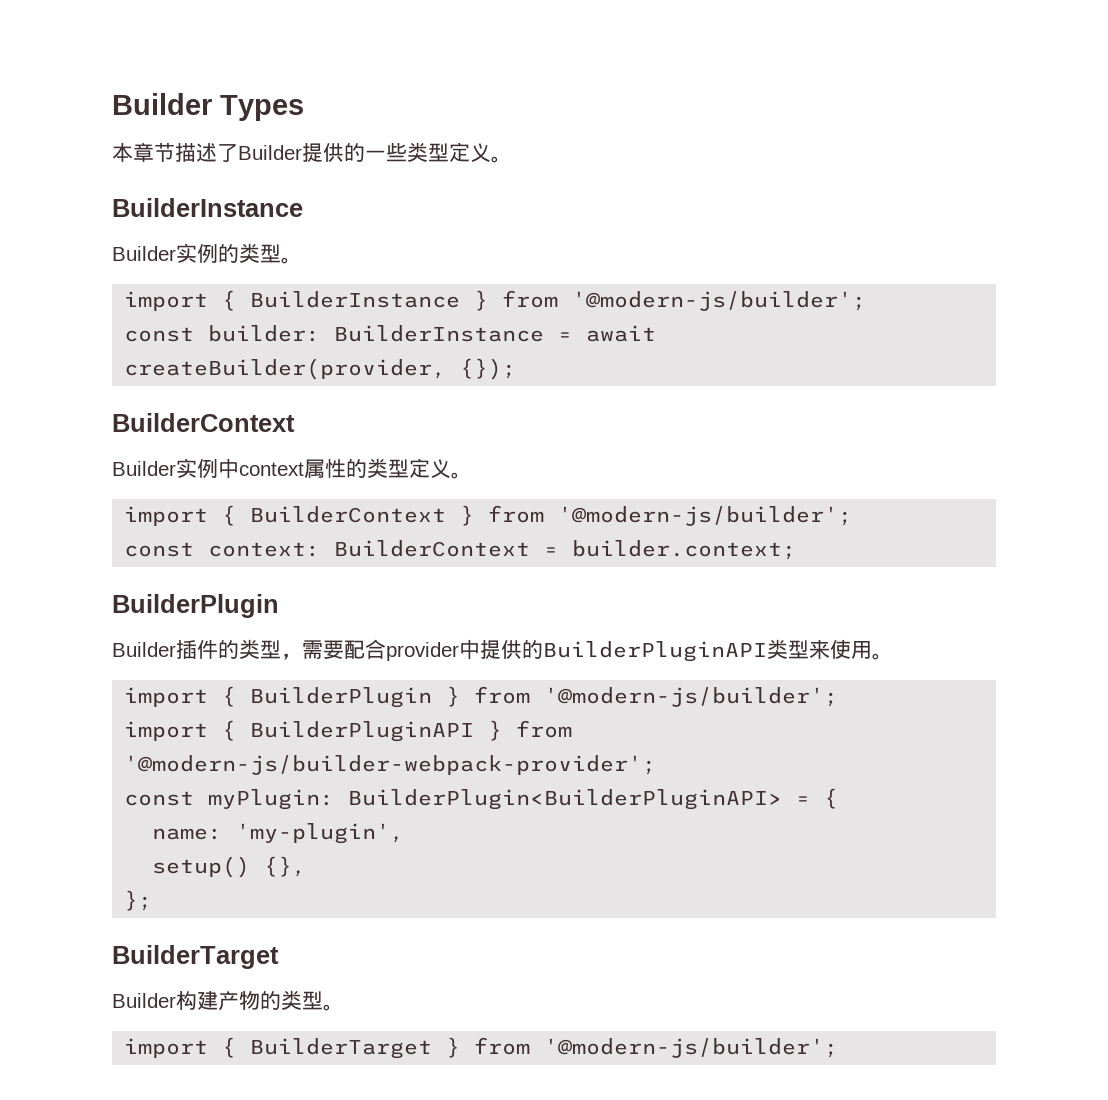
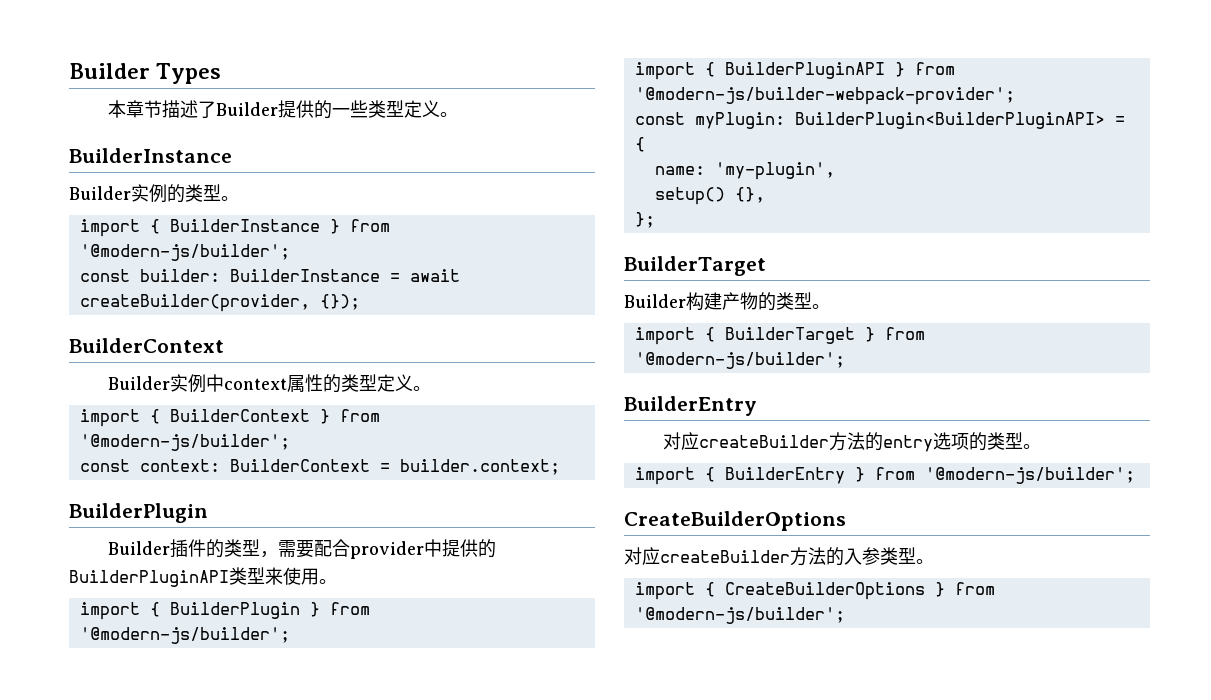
  import { BuilderTarget } from '@modern-js/builder';
+ BuilderEntry
+ 对应createBuilder方法的entry选项的类型。
+ import { BuilderEntry } from '@modern-js/builder';
+ CreateBuilderOptions
+ 对应createBuilder方法的入参类型。
+ import { CreateBuilderOptions } from '@modern-js/builder';

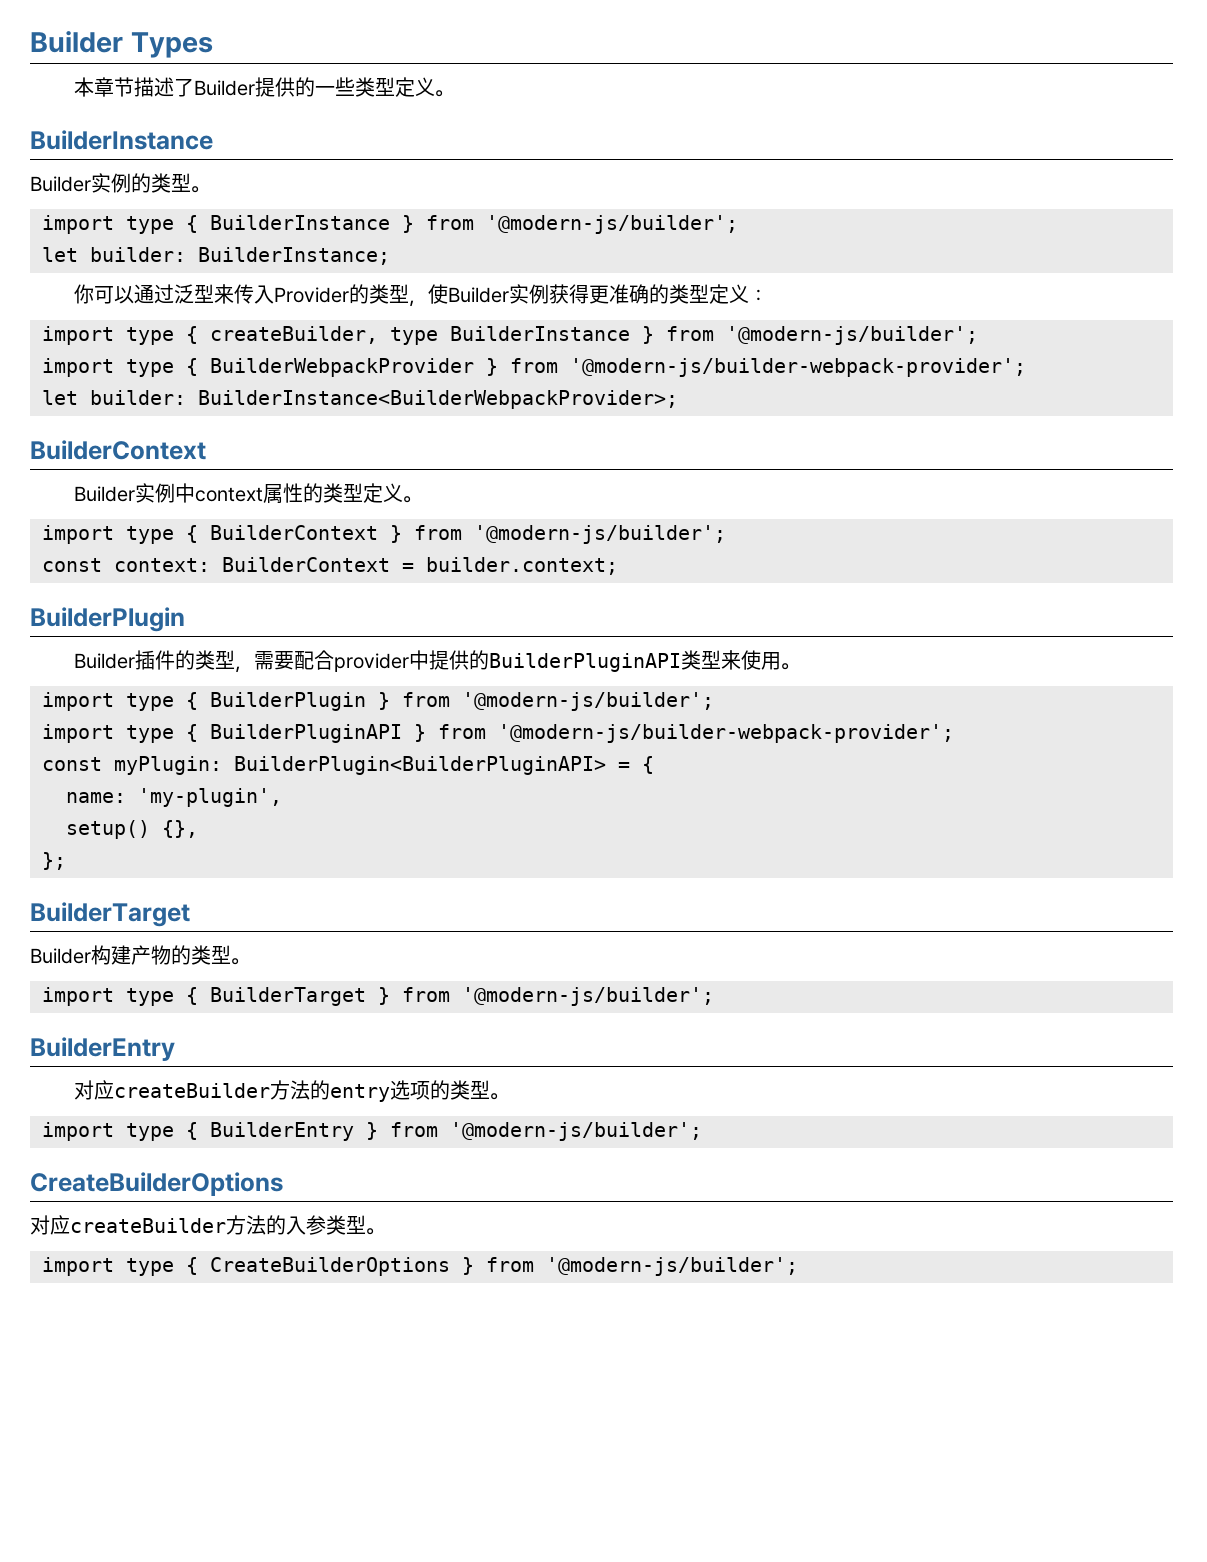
- import { BuilderInstance } from '@modern-js/builder';
+ import type { BuilderInstance } from '@modern-js/builder';
- const builder: BuilderInstance = await createBuilder(provider, {});
+ let builder: BuilderInstance;
+ 你可以通过泛型来传入Provider的类型，使Builder实例获得更准确的类型定义：
+ import type { createBuilder, type BuilderInstance } from '@modern-js/builder';
+ import type { BuilderWebpackProvider } from '@modern-js/builder-webpack-provider';
+ let builder: BuilderInstance<BuilderWebpackProvider>;
- import { BuilderContext } from '@modern-js/builder';
+ import type { BuilderContext } from '@modern-js/builder';
- import { BuilderPlugin } from '@modern-js/builder';
+ import type { BuilderPlugin } from '@modern-js/builder';
- import { BuilderPluginAPI } from '@modern-js/builder-webpack-provider';
+ import type { BuilderPluginAPI } from '@modern-js/builder-webpack-provider';
- import { BuilderTarget } from '@modern-js/builder';
+ import type { BuilderTarget } from '@modern-js/builder';
- import { BuilderEntry } from '@modern-js/builder';
+ import type { BuilderEntry } from '@modern-js/builder';
- import { CreateBuilderOptions } from '@modern-js/builder';
+ import type { CreateBuilderOptions } from '@modern-js/builder';

